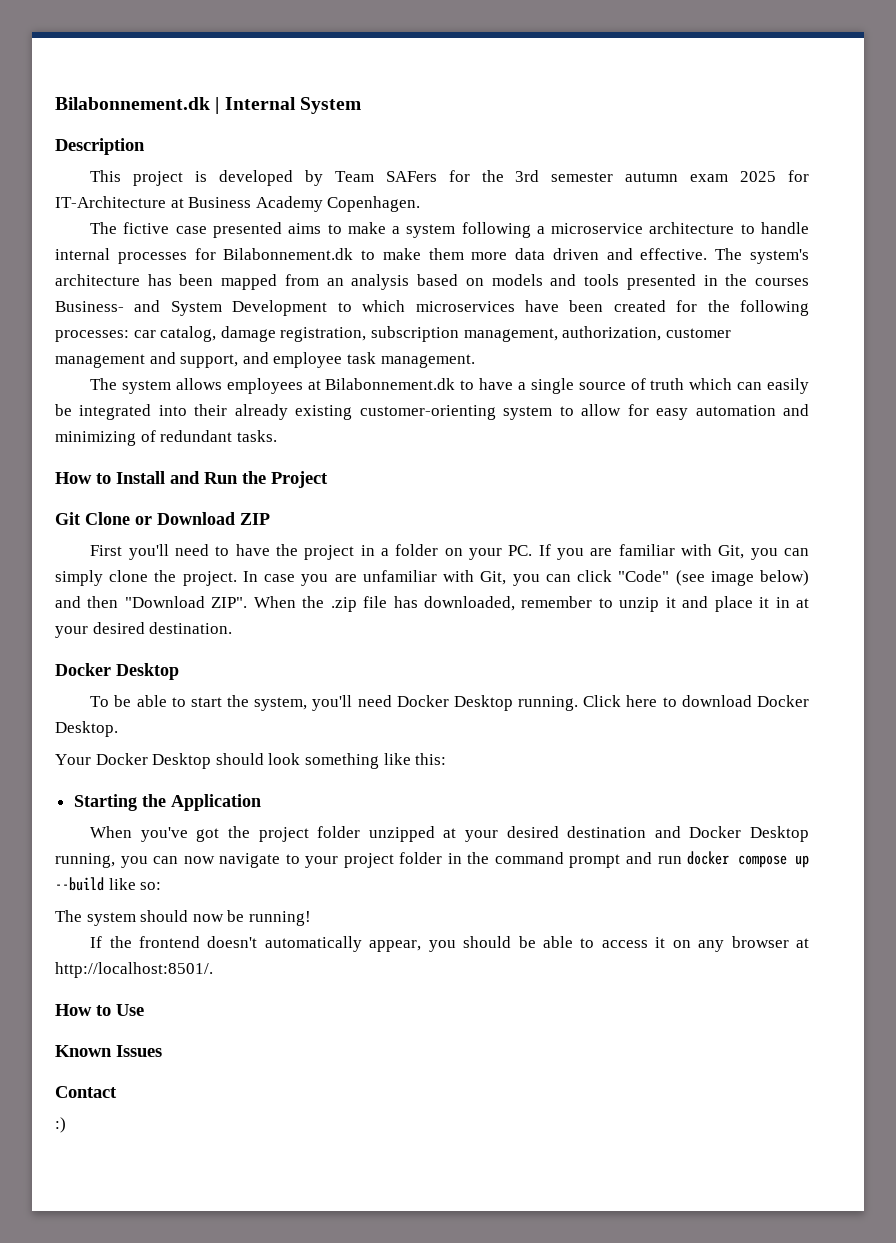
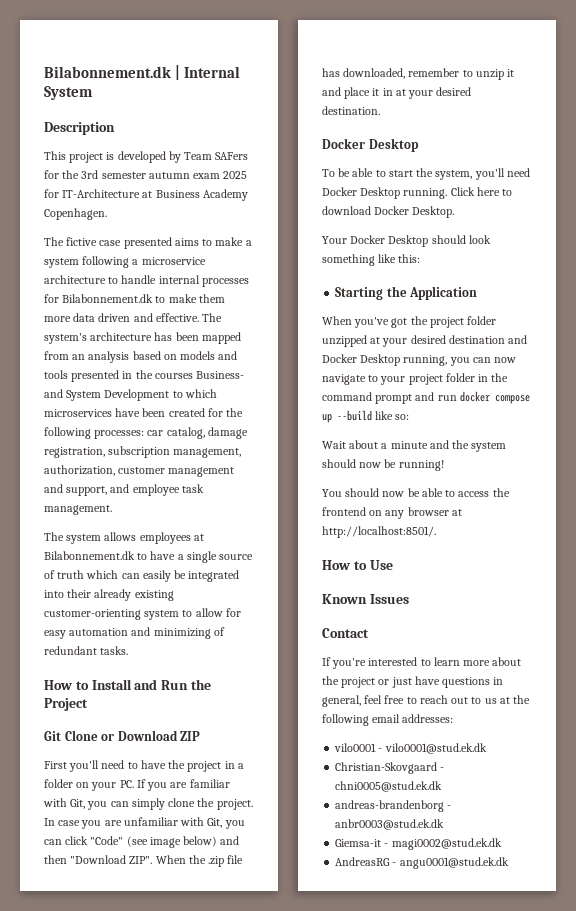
- The system should now be running!
+ Wait about a minute and the system should now be running!
- If the frontend doesn't automatically appear, you should be able to access it on any browser at http://localhost:8501/.
+ You should now be able to access the frontend on any browser at http://localhost:8501/.
- :)
+ If you're interested to learn more about the project or just have questions in general, feel free to reach out to us at the following email addresses:
+ vilo0001 - vilo0001@stud.ek.dk
+ Christian-Skovgaard - chni0005@stud.ek.dk
+ andreas-brandenborg - anbr0003@stud.ek.dk
+ Giemsa-it - magi0002@stud.ek.dk
+ AndreasRG - angu0001@stud.ek.dk

